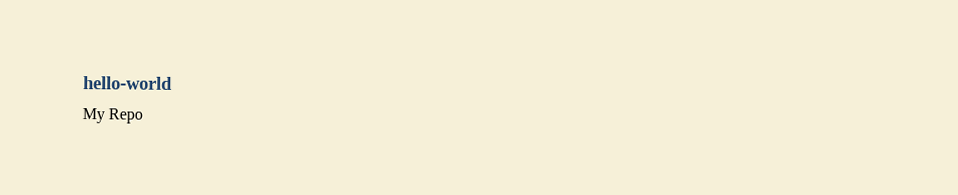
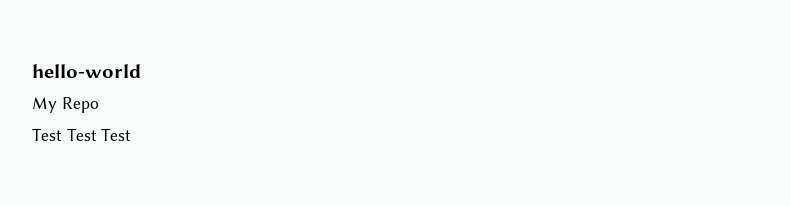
+ Test Test Test

